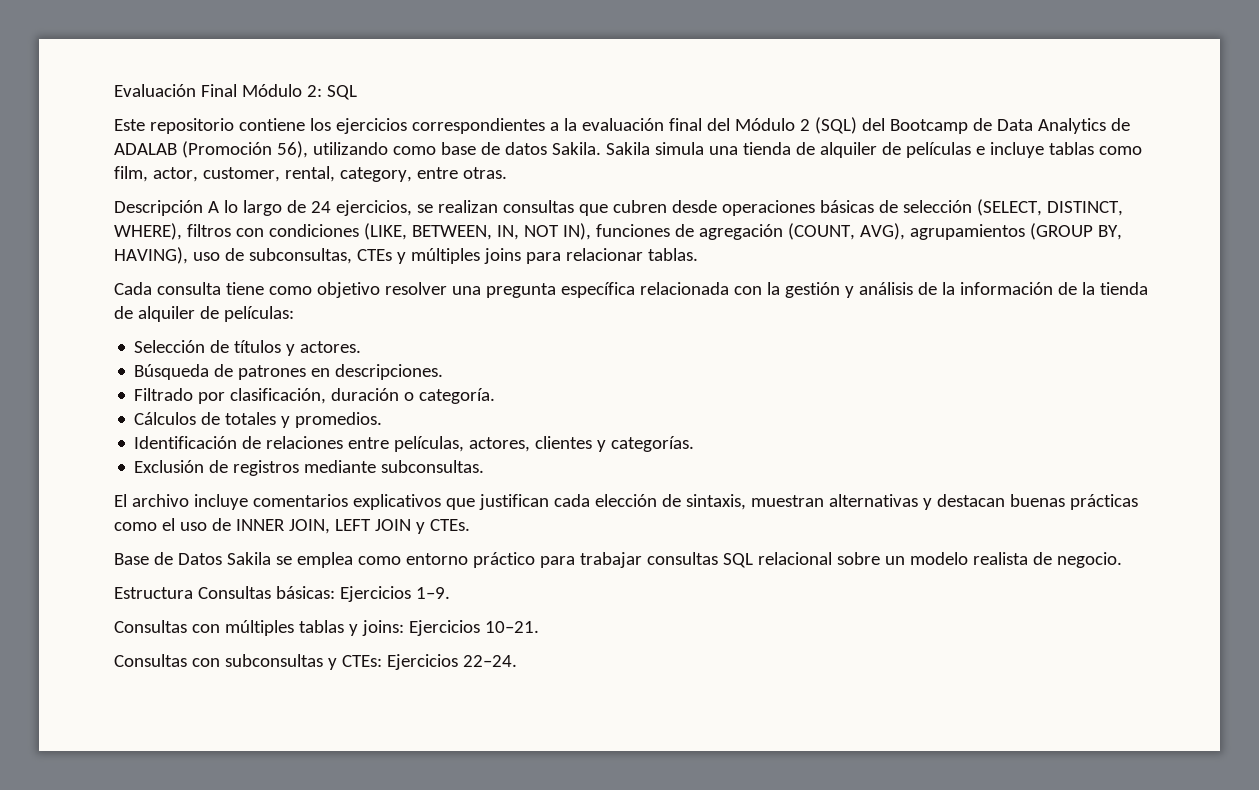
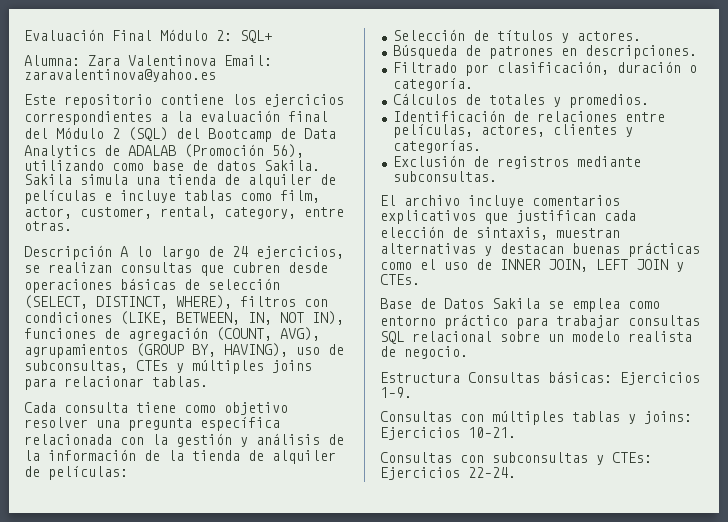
- Evaluación Final Módulo 2: SQL
+ Evaluación Final Módulo 2: SQL+
+ Alumna: Zara Valentinova Email: zaravalentinova@yahoo.es

